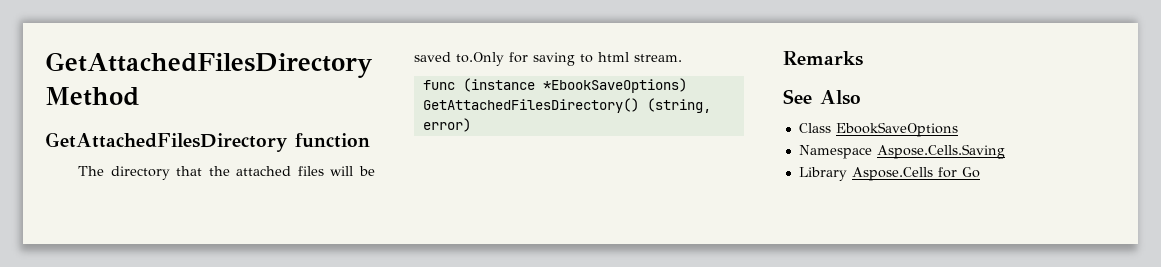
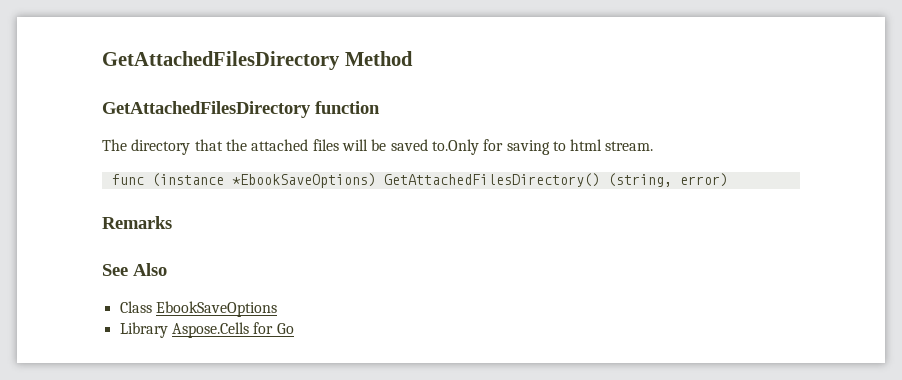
- Namespace Aspose.Cells.Saving

